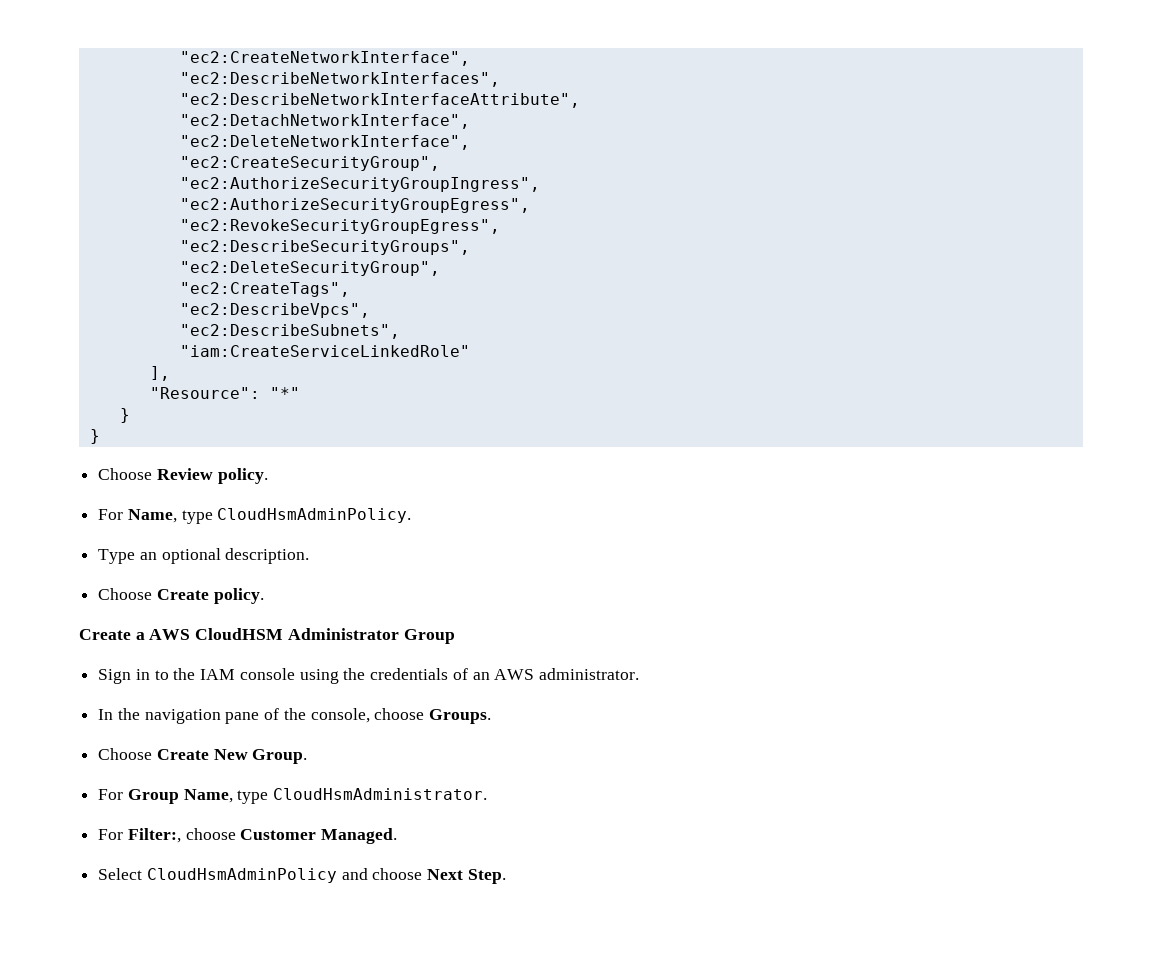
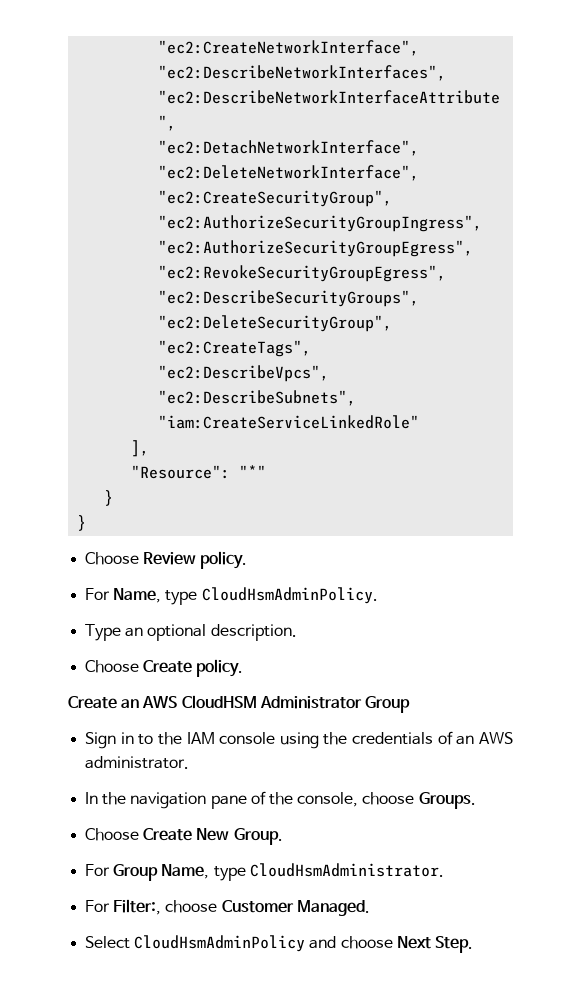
- Create a AWS CloudHSM Administrator Group
+ Create an AWS CloudHSM Administrator Group

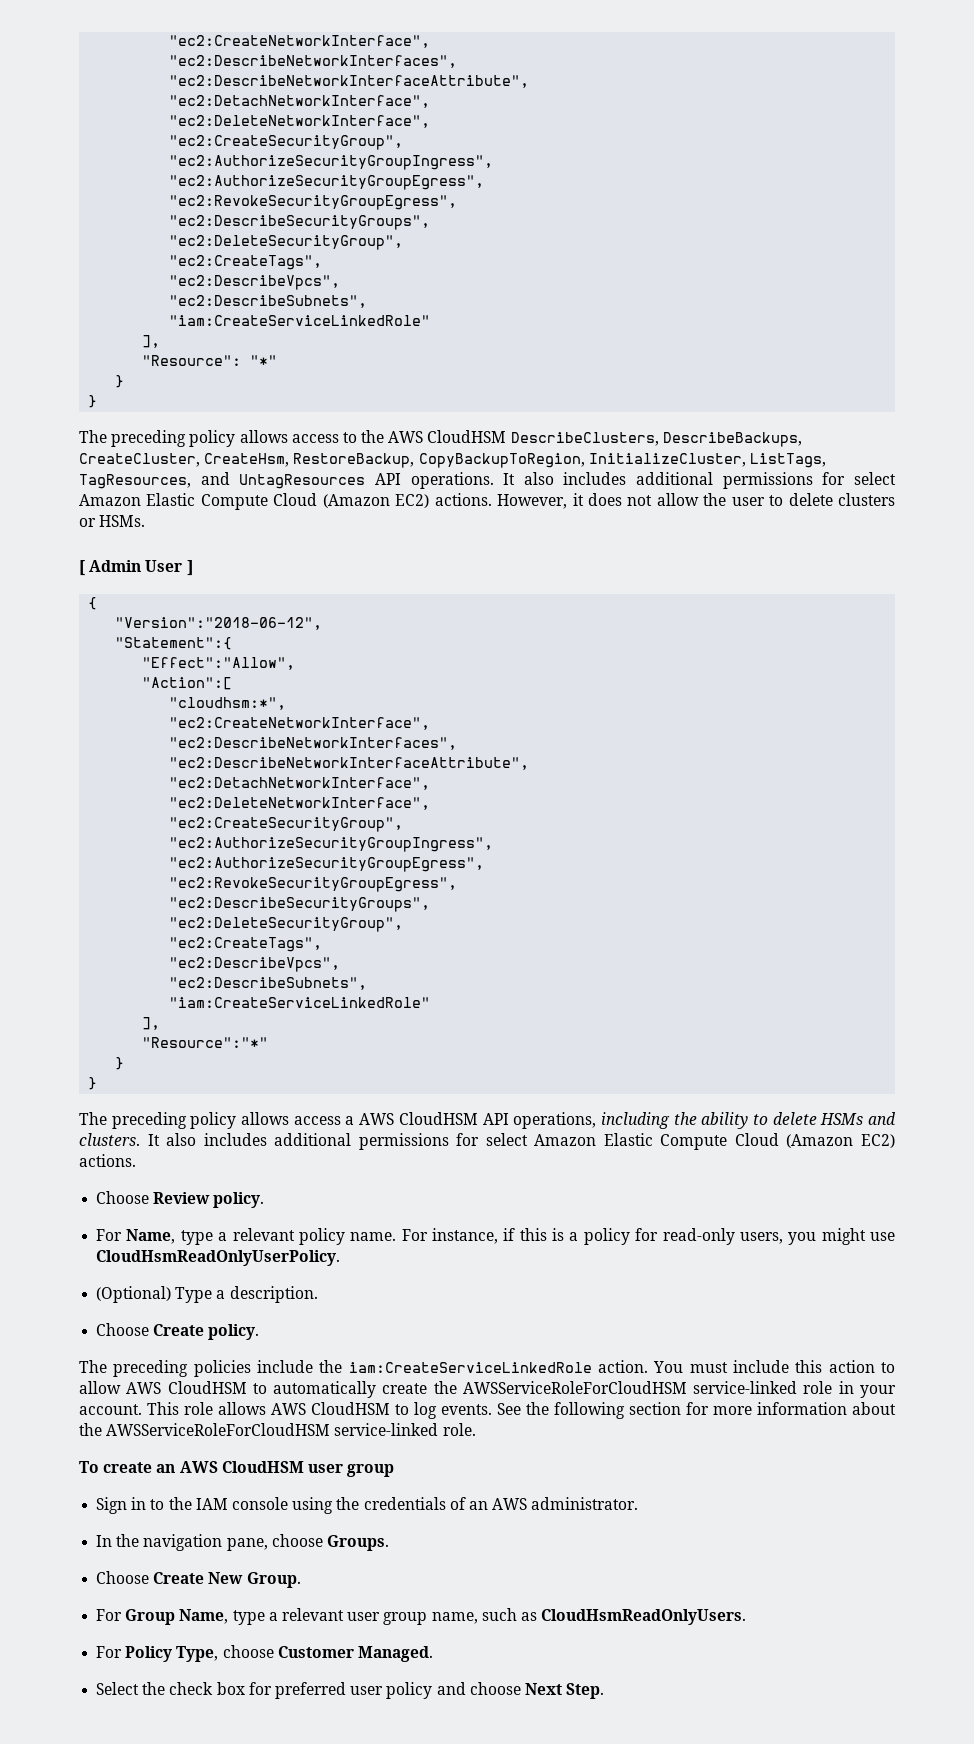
+ The preceding policy allows access to the AWS CloudHSM DescribeClusters, DescribeBackups, CreateCluster, CreateHsm, RestoreBackup, CopyBackupToRegion, InitializeCluster, ListTags, TagResources, and UntagResources API operations. It also includes additional permissions for select Amazon Elastic Compute Cloud (Amazon EC2) actions. However, it does not allow the user to delete clusters or HSMs.
+ [ Admin User ]
+ {
+ "Version":"2018-06-12",
+ "Statement":{
+ "Effect":"Allow",
+ "Action":[
+ "cloudhsm:*",
+ "ec2:CreateNetworkInterface",
+ "ec2:DescribeNetworkInterfaces",
+ "ec2:DescribeNetworkInterfaceAttribute",
+ "ec2:DetachNetworkInterface",
+ "ec2:DeleteNetworkInterface",
+ "ec2:CreateSecurityGroup",
+ "ec2:AuthorizeSecurityGroupIngress",
+ "ec2:AuthorizeSecurityGroupEgress",
+ "ec2:RevokeSecurityGroupEgress",
+ "ec2:DescribeSecurityGroups",
+ "ec2:DeleteSecurityGroup",
+ "ec2:CreateTags",
+ "ec2:DescribeVpcs",
+ "ec2:DescribeSubnets",
+ "iam:CreateServiceLinkedRole"
+ ],
+ "Resource":"*"
+ }
+ }
+ The preceding policy allows access a AWS CloudHSM API operations, including the ability to delete HSMs and clusters. It also includes additional permissions for select Amazon Elastic Compute Cloud (Amazon EC2) actions.
- For Name, type CloudHsmAdminPolicy.
- Type an optional description.
+ For Name, type a relevant policy name. For instance, if this is a policy for read-only users, you might use CloudHsmReadOnlyUserPolicy.
+ (Optional) Type a description.
  Choose Create policy.
- Create an AWS CloudHSM Administrator Group
+ The preceding policies include the iam:CreateServiceLinkedRole action. You must include this action to allow AWS CloudHSM to automatically create the AWSServiceRoleForCloudHSM service-linked role in your account. This role allows AWS CloudHSM to log events. See the following section for more information about the AWSServiceRoleForCloudHSM service-linked role.
+ To create an AWS CloudHSM user group
- In the navigation pane of the console, choose Groups.
+ In the navigation pane, choose Groups.
- For Group Name, type CloudHsmAdministrator.
- For Filter:, choose Customer Managed.
+ For Group Name, type a relevant user group name, such as CloudHsmReadOnlyUsers.
+ For Policy Type, choose Customer Managed.
- Select CloudHsmAdminPolicy and choose Next Step.
+ Select the check box for preferred user policy and choose Next Step.

